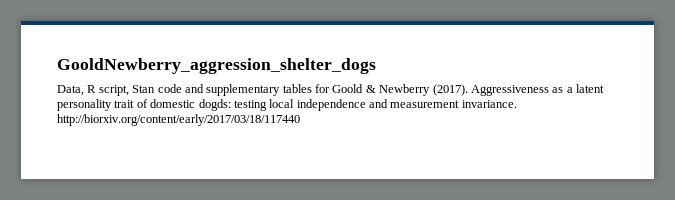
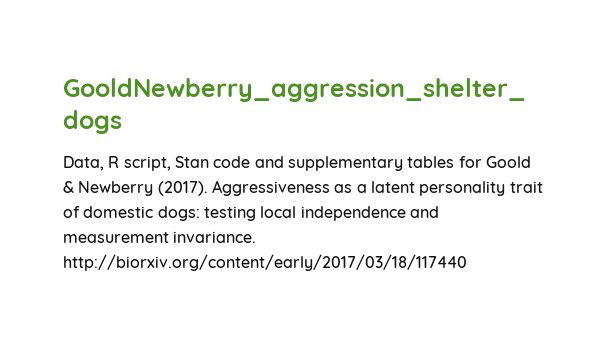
- Aggressiveness as a latent personality trait of domestic dogds: testing local independence and measurement invariance. http://biorxiv.org/content/early/2017/03/18/117440
+ Aggressiveness as a latent personality trait of domestic dogs: testing local independence and measurement invariance. http://biorxiv.org/content/early/2017/03/18/117440

